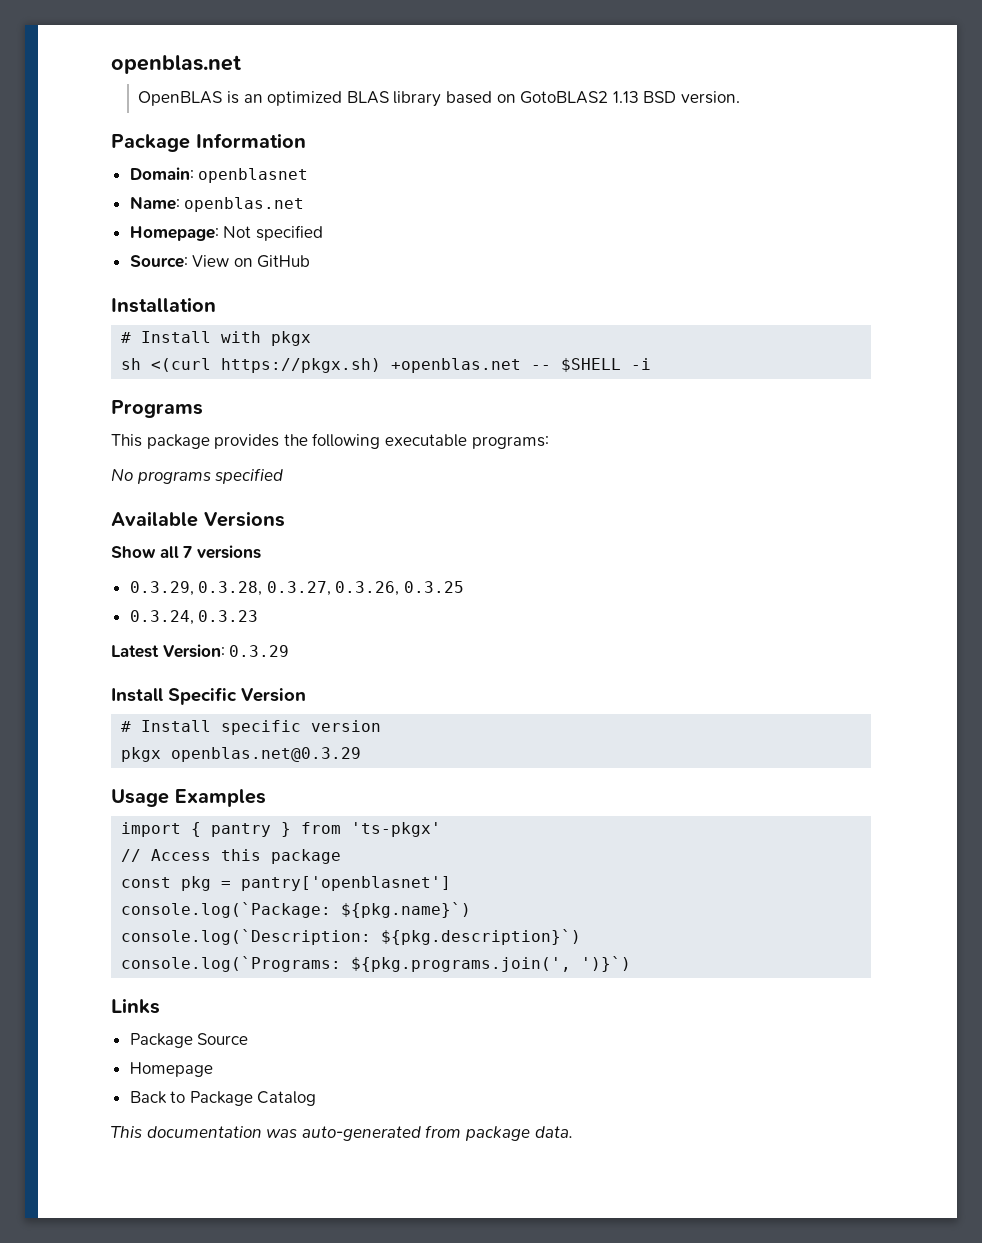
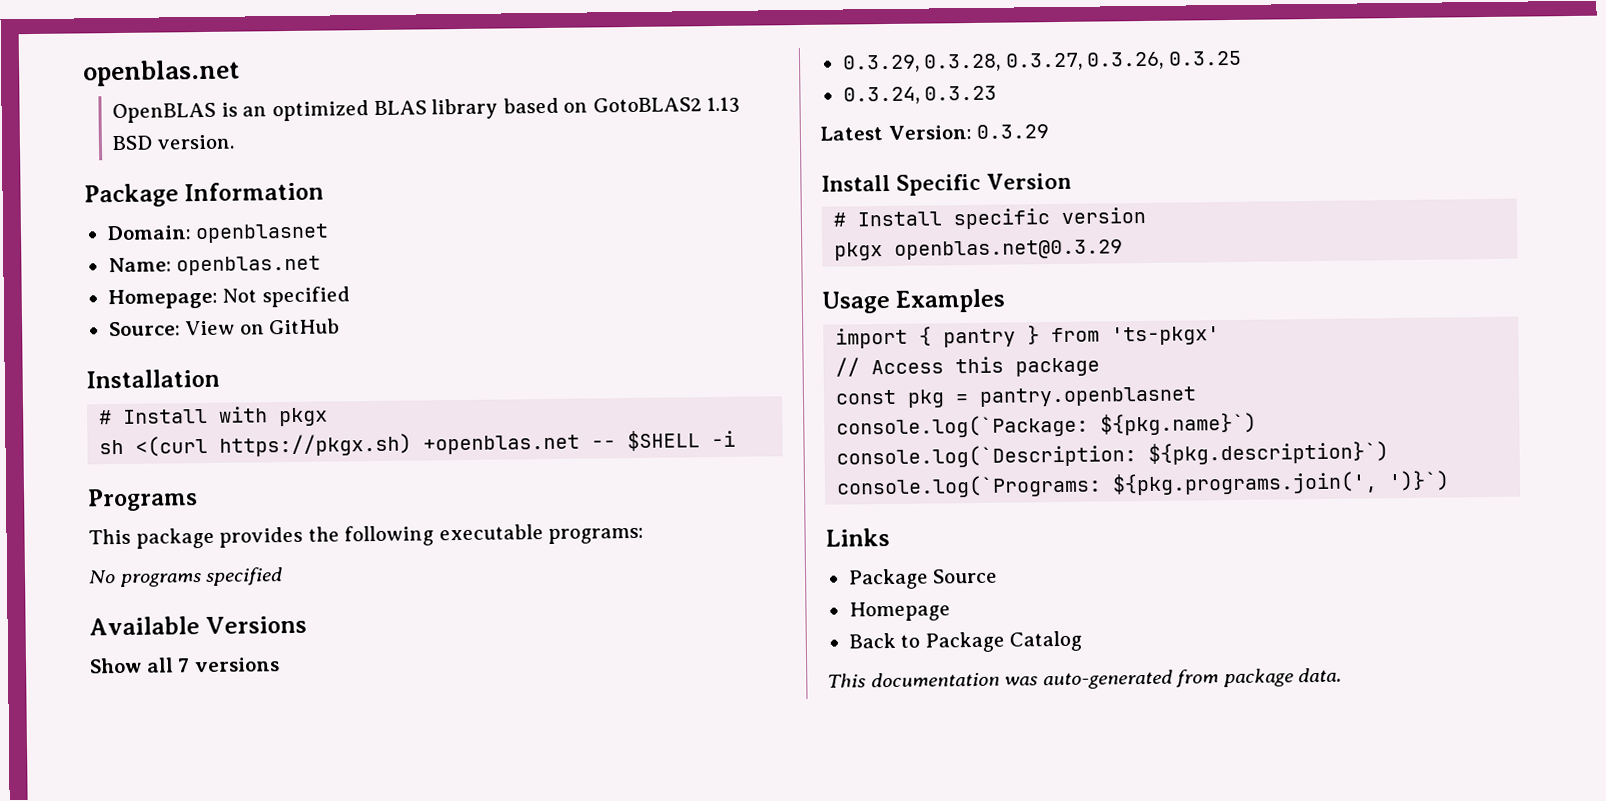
- const pkg = pantry['openblasnet']
+ const pkg = pantry.openblasnet

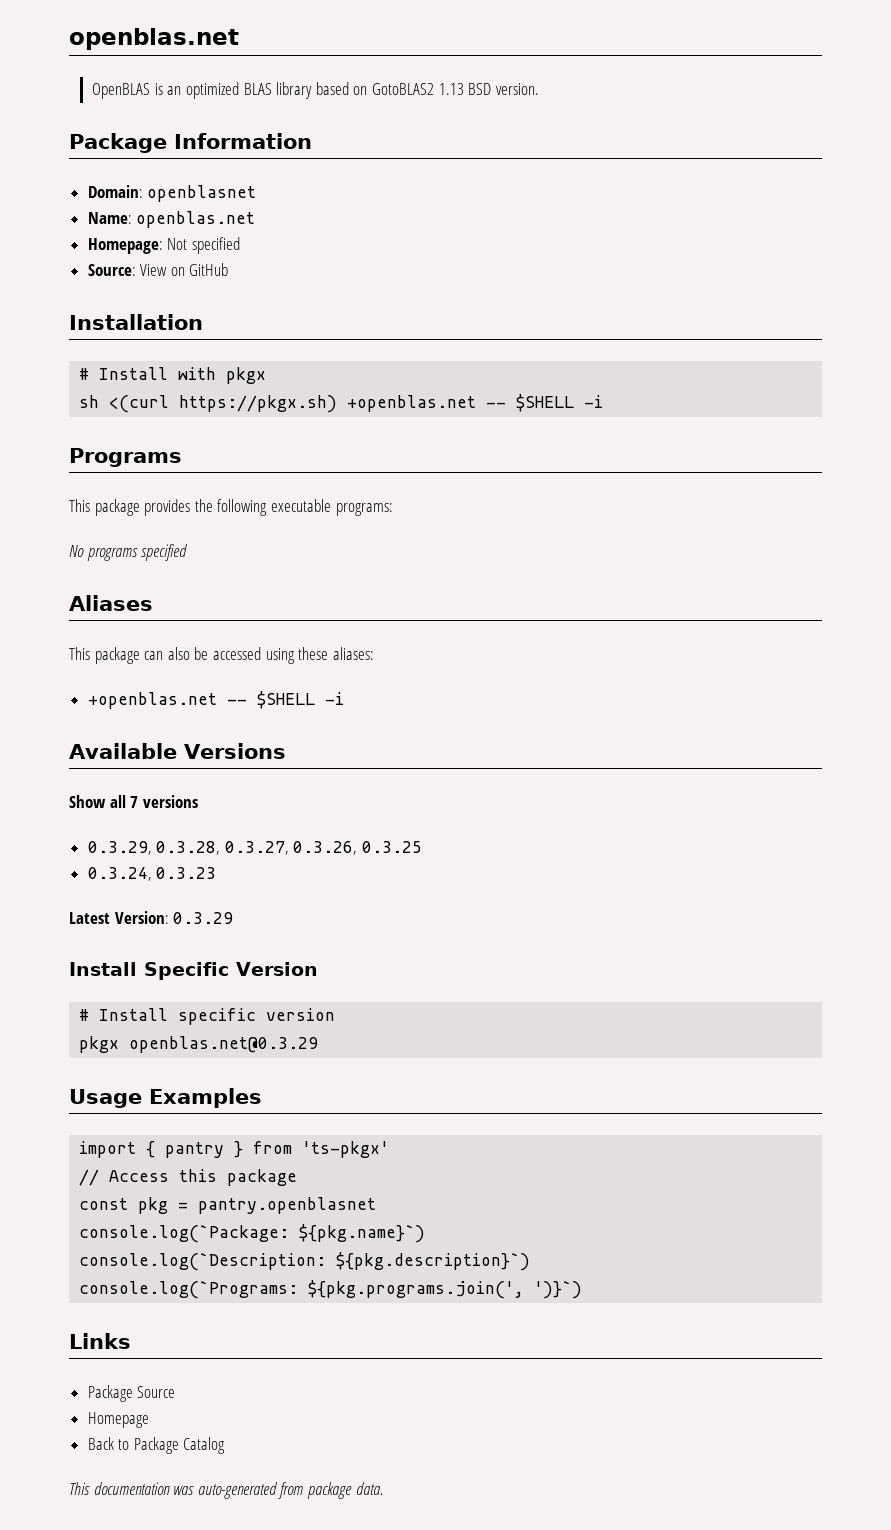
+ Aliases
+ This package can also be accessed using these aliases:
+ +openblas.net -- $SHELL -i

